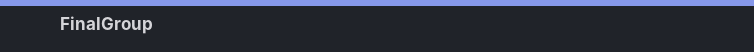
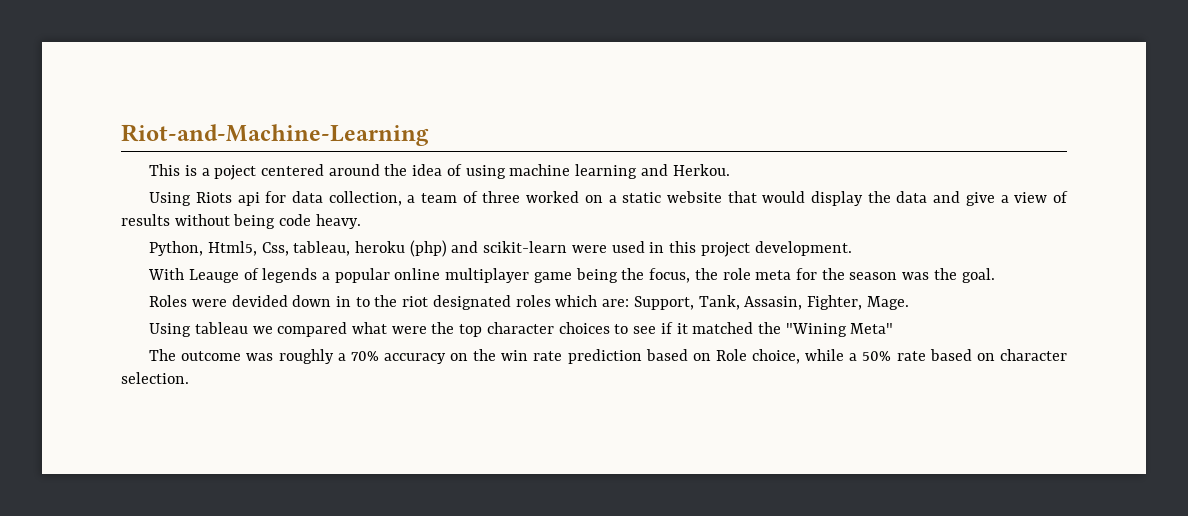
- FinalGroup
+ Riot-and-Machine-Learning
+ This is a poject centered around the idea of using machine learning and Herkou.
+ Using Riots api for data collection, a team of three worked on a static website that would display the data and give a view of results without being code heavy.
+ Python, Html5, Css, tableau, heroku (php) and scikit-learn were used in this project development.
+ With Leauge of legends a popular online multiplayer game being the focus, the role meta for the season was the goal.
+ Roles were devided down in to the riot designated roles which are: Support, Tank, Assasin, Fighter, Mage.
+ Using tableau we compared what were the top character choices to see if it matched the "Wining Meta"
+ The outcome was roughly a 70% accuracy on the win rate prediction based on Role choice, while a 50% rate based on character selection.

